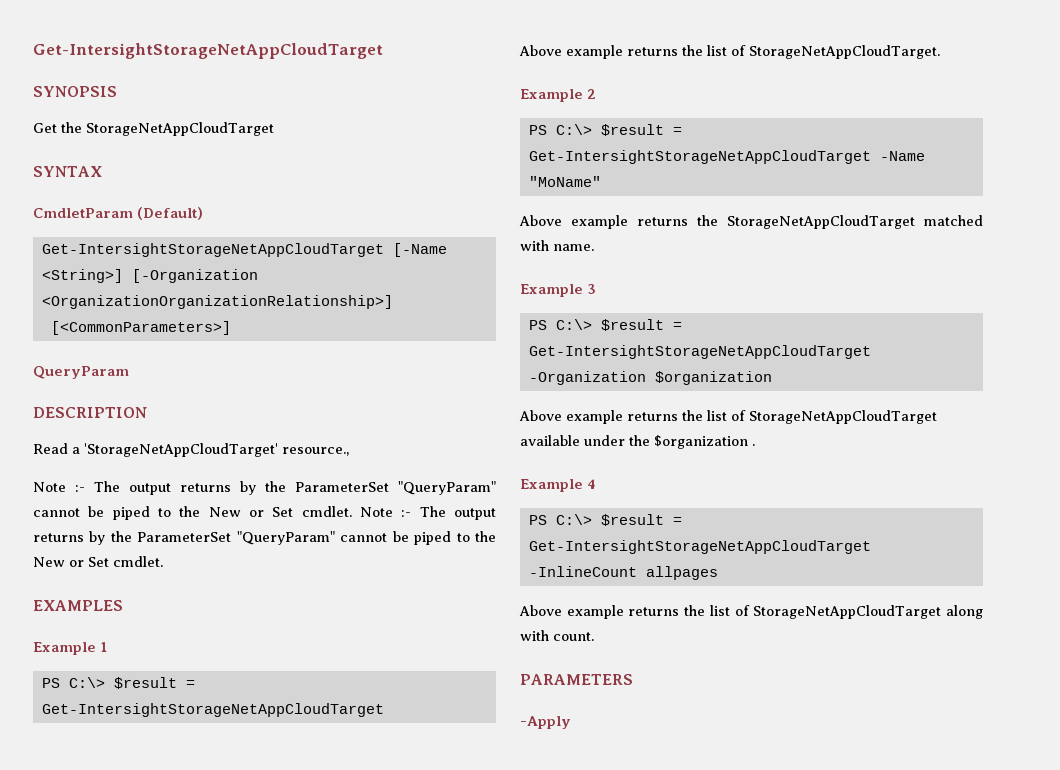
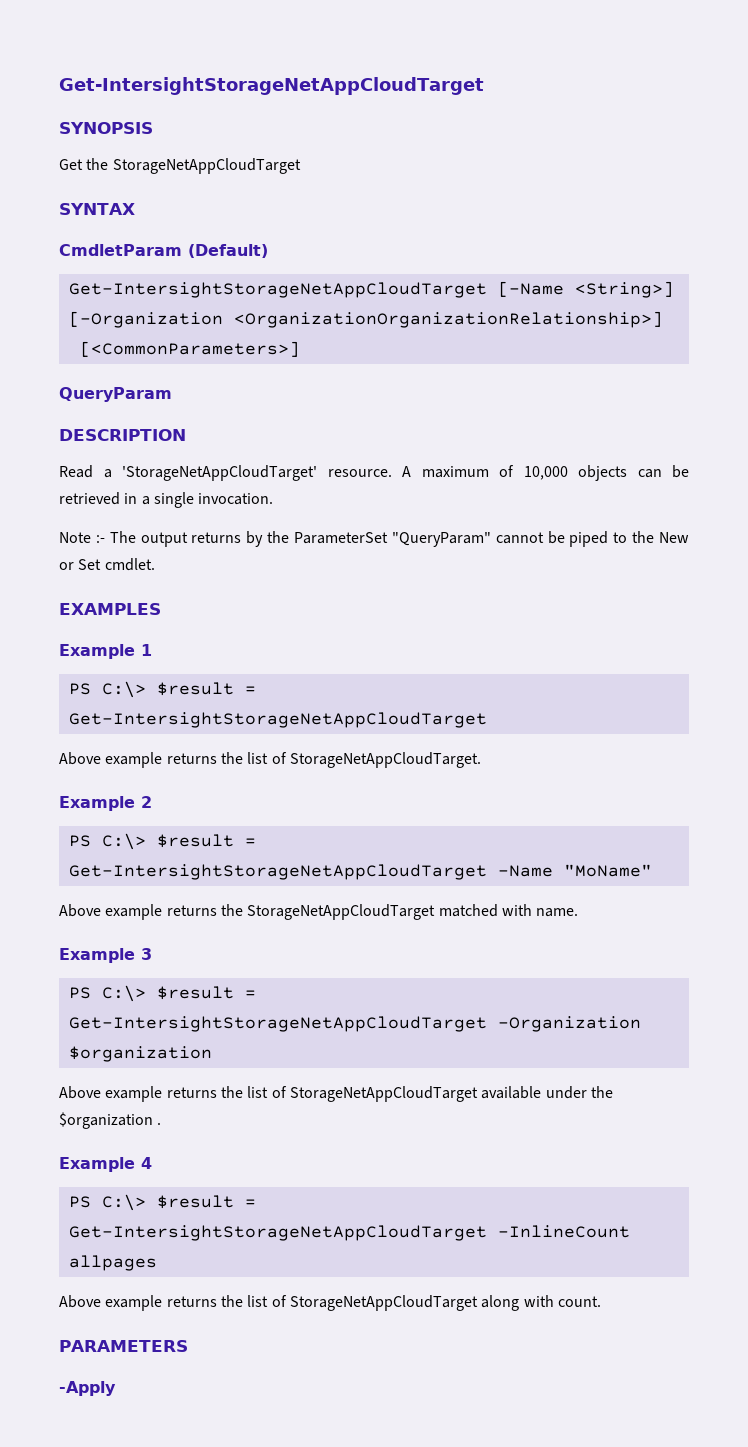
- Read a 'StorageNetAppCloudTarget' resource.,
+ Read a 'StorageNetAppCloudTarget' resource. A maximum of 10,000 objects can be retrieved in a single invocation.
- Note :- The output returns by the ParameterSet "QueryParam" cannot be piped to the New or Set cmdlet. Note :- The output returns by the ParameterSet "QueryParam" cannot be piped to the New or Set cmdlet.
+ Note :- The output returns by the ParameterSet "QueryParam" cannot be piped to the New or Set cmdlet.

